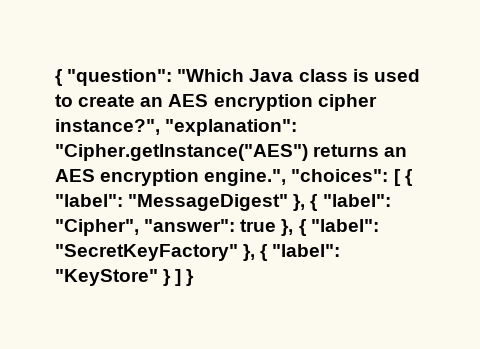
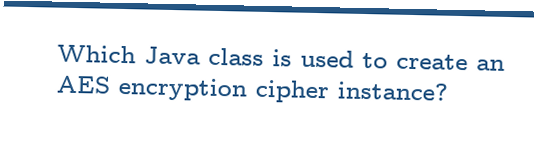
- { "question": "Which Java class is used to create an AES encryption cipher instance?", "explanation": "Cipher.getInstance("AES") returns an AES encryption engine.", "choices": [ { "label": "MessageDigest" }, { "label": "Cipher", "answer": true }, { "label": "SecretKeyFactory" }, { "label": "KeyStore" } ] }
+ Which Java class is used to create an AES encryption cipher instance?

